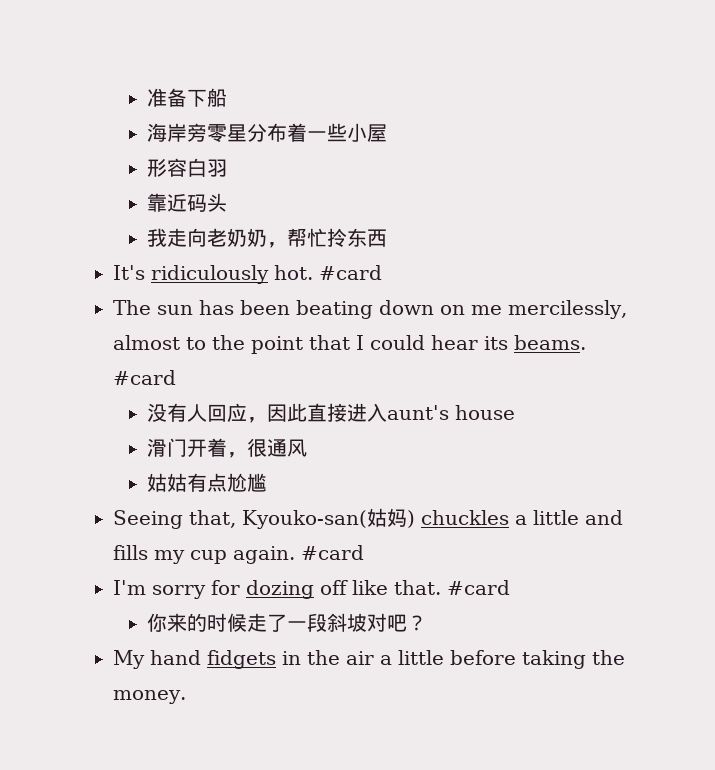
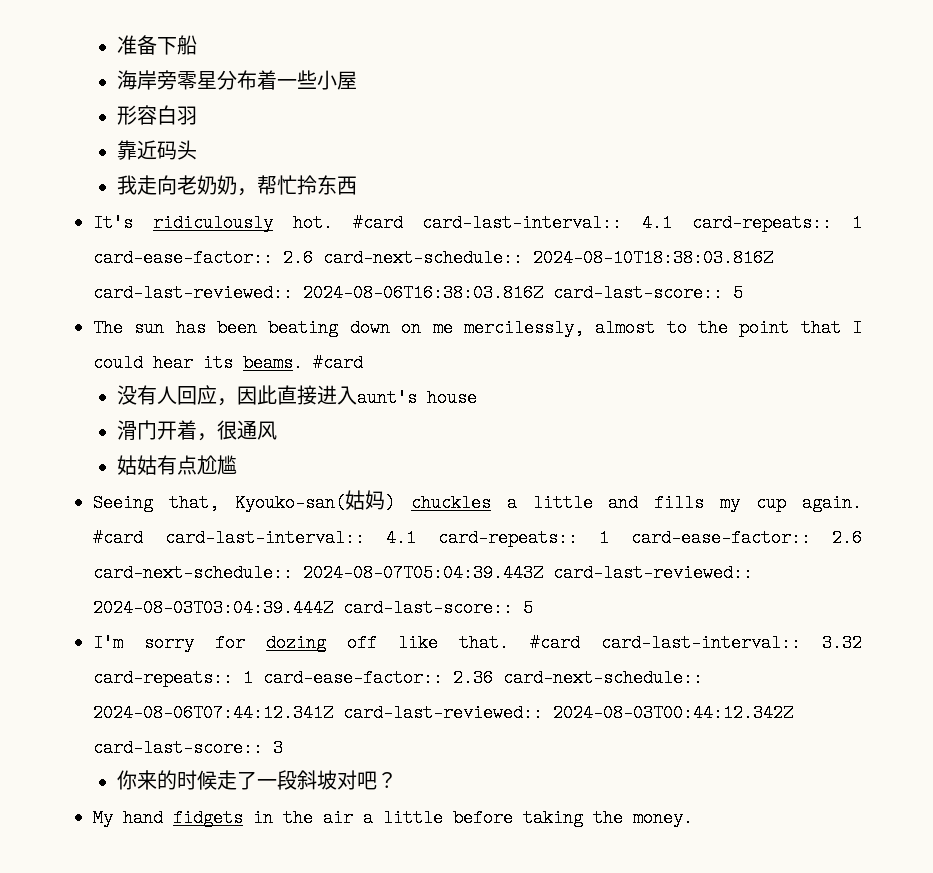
- It's ridiculously hot. #card
+ It's ridiculously hot. #card card-last-interval:: 4.1 card-repeats:: 1 card-ease-factor:: 2.6 card-next-schedule:: 2024-08-10T18:38:03.816Z card-last-reviewed:: 2024-08-06T16:38:03.816Z card-last-score:: 5
- Seeing that, Kyouko-san(姑妈) chuckles a little and fills my cup again. #card
+ Seeing that, Kyouko-san(姑妈) chuckles a little and fills my cup again. #card card-last-interval:: 4.1 card-repeats:: 1 card-ease-factor:: 2.6 card-next-schedule:: 2024-08-07T05:04:39.443Z card-last-reviewed:: 2024-08-03T03:04:39.444Z card-last-score:: 5
- I'm sorry for dozing off like that. #card
+ I'm sorry for dozing off like that. #card card-last-interval:: 3.32 card-repeats:: 1 card-ease-factor:: 2.36 card-next-schedule:: 2024-08-06T07:44:12.341Z card-last-reviewed:: 2024-08-03T00:44:12.342Z card-last-score:: 3

